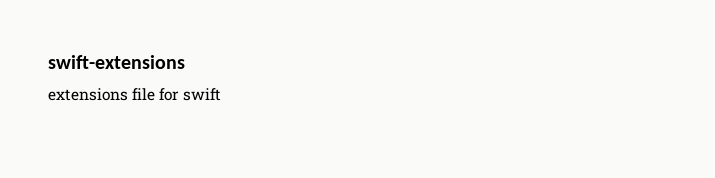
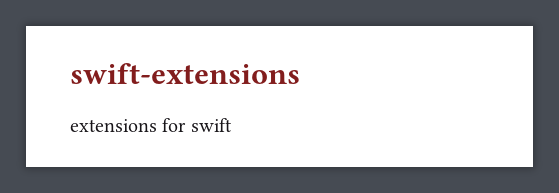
- extensions file for swift
+ extensions for swift

